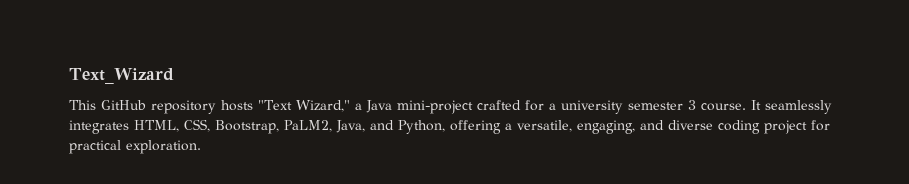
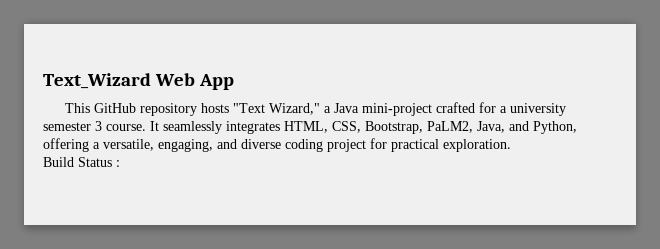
- Text_Wizard
+ Text_Wizard Web App
+ Build Status :

